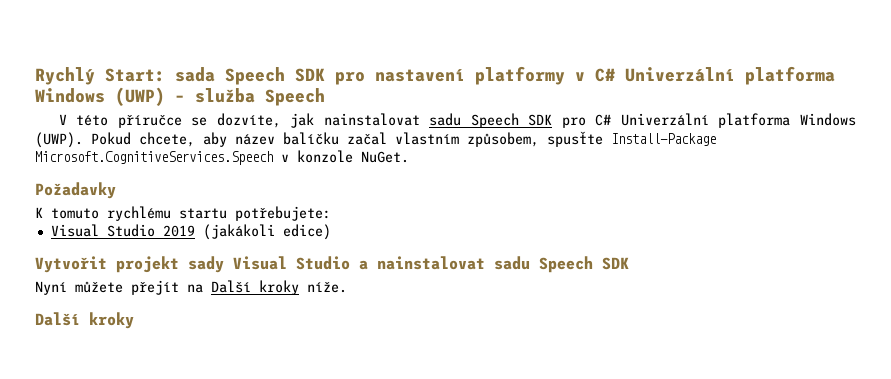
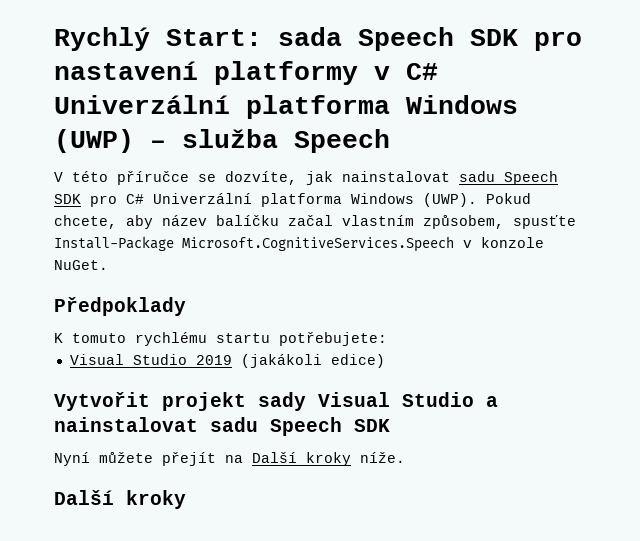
- Požadavky
+ Předpoklady

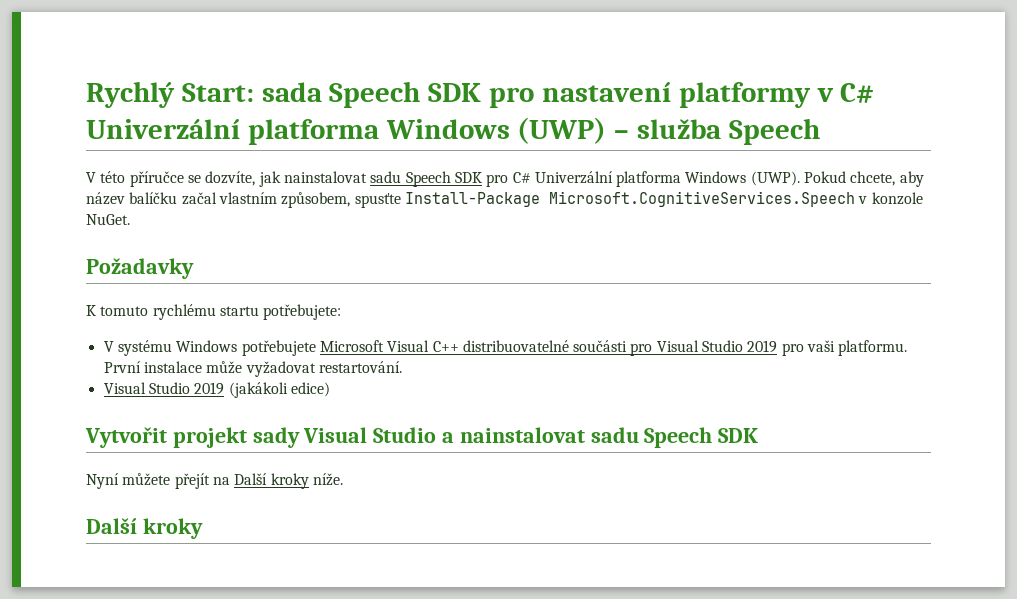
- Předpoklady
+ Požadavky
+ V systému Windows potřebujete Microsoft Visual C++ distribuovatelné součásti pro Visual Studio 2019 pro vaši platformu. První instalace může vyžadovat restartování.

